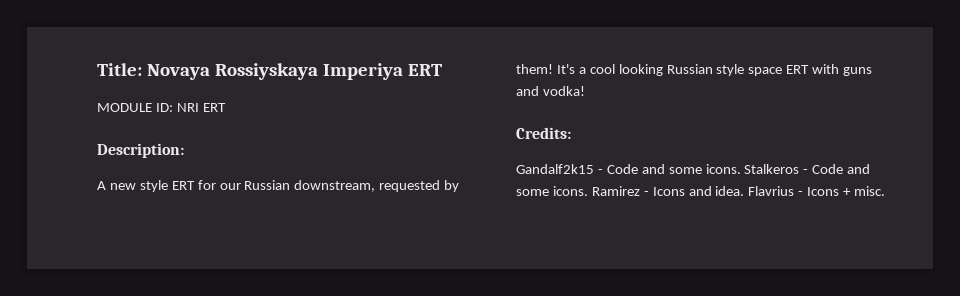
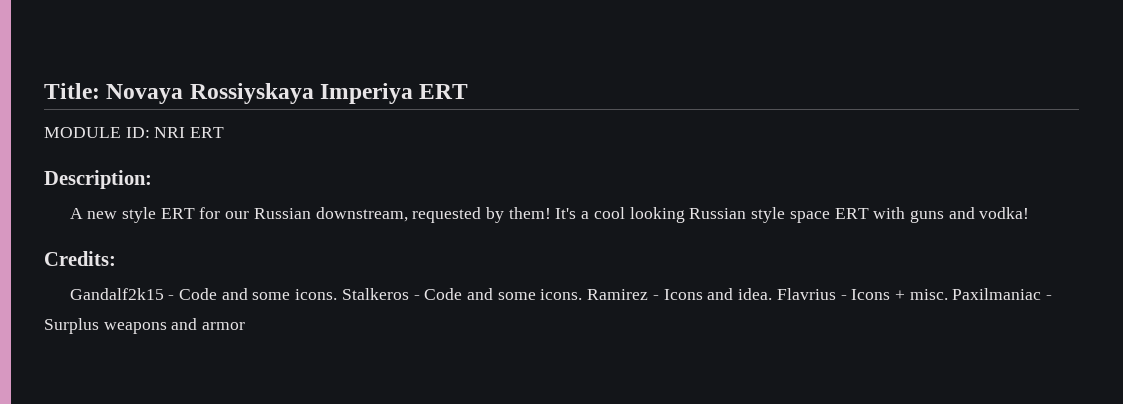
+ Paxilmaniac - Surplus weapons and armor

